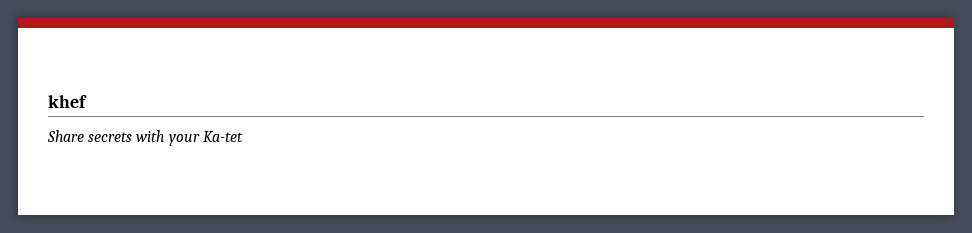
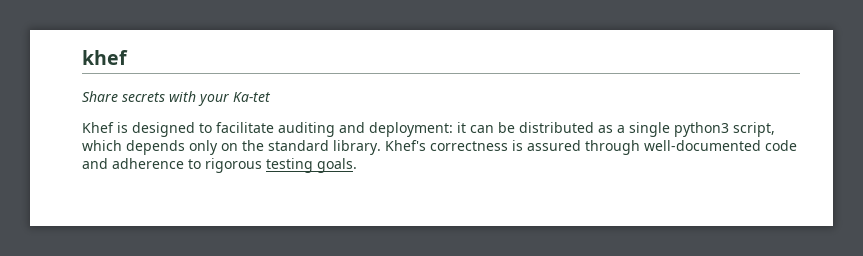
+ Khef is designed to facilitate auditing and deployment: it can be distributed as a single python3 script, which depends only on the standard library. Khef's correctness is assured through well-documented code and adherence to rigorous testing goals.

